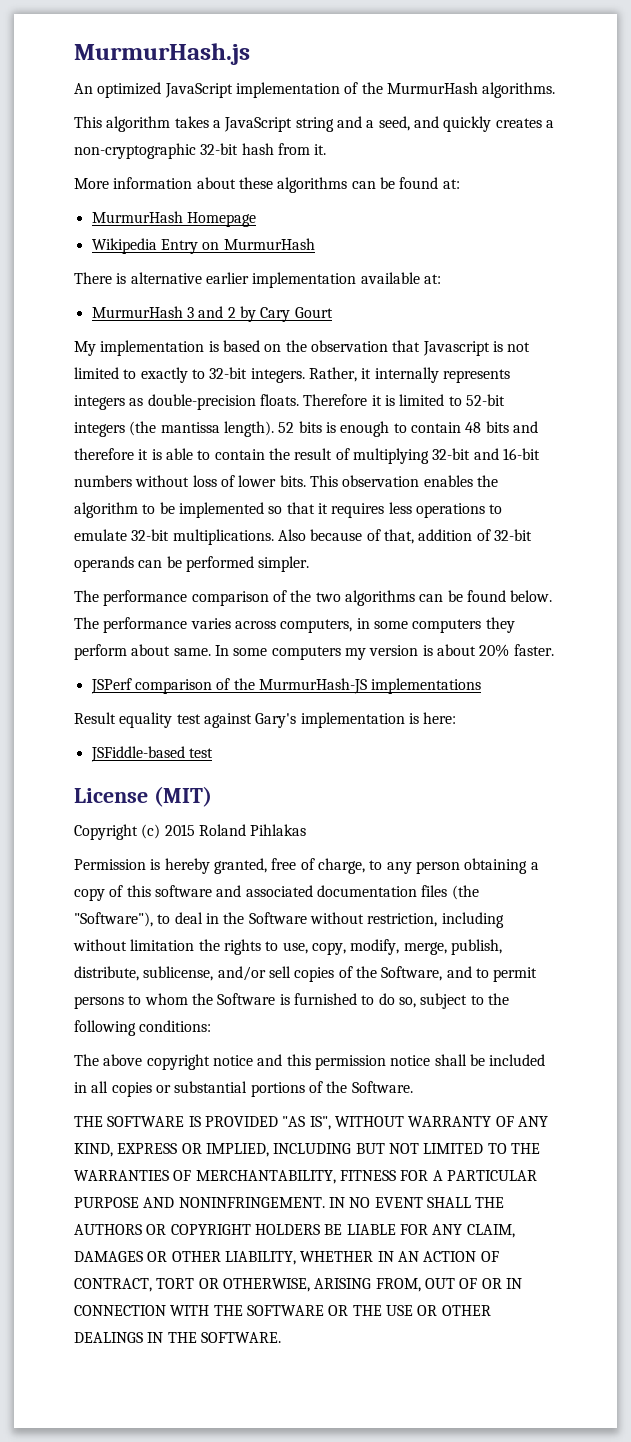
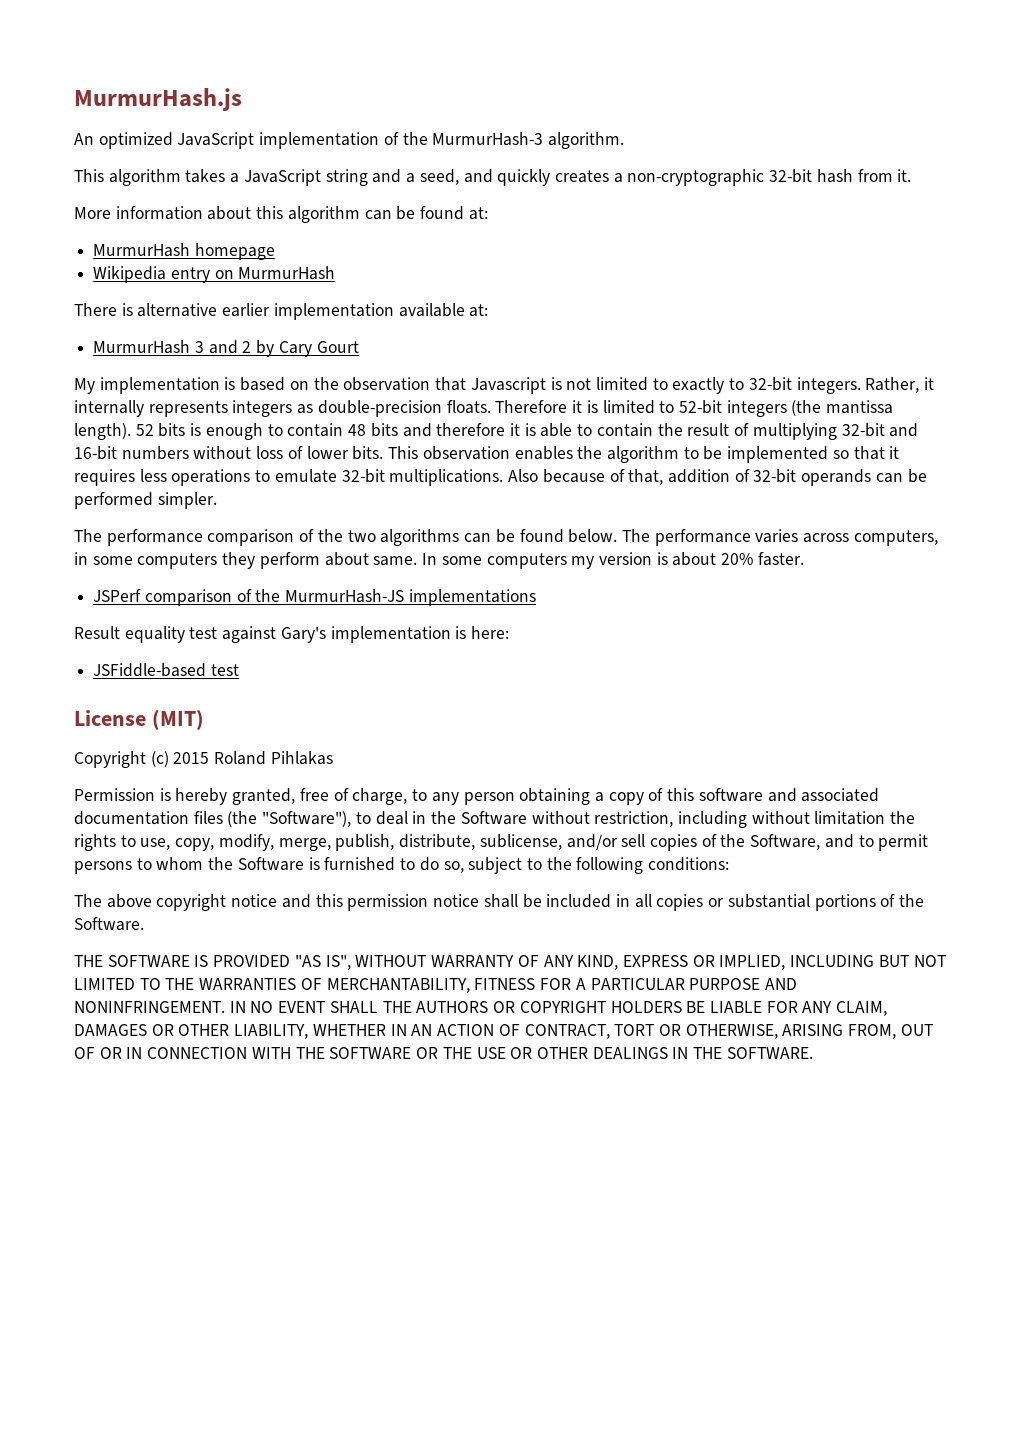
- An optimized JavaScript implementation of the MurmurHash algorithms.
+ An optimized JavaScript implementation of the MurmurHash-3 algorithm.
- More information about these algorithms can be found at:
+ More information about this algorithm can be found at:
- MurmurHash Homepage
+ MurmurHash homepage
- Wikipedia Entry on MurmurHash
+ Wikipedia entry on MurmurHash

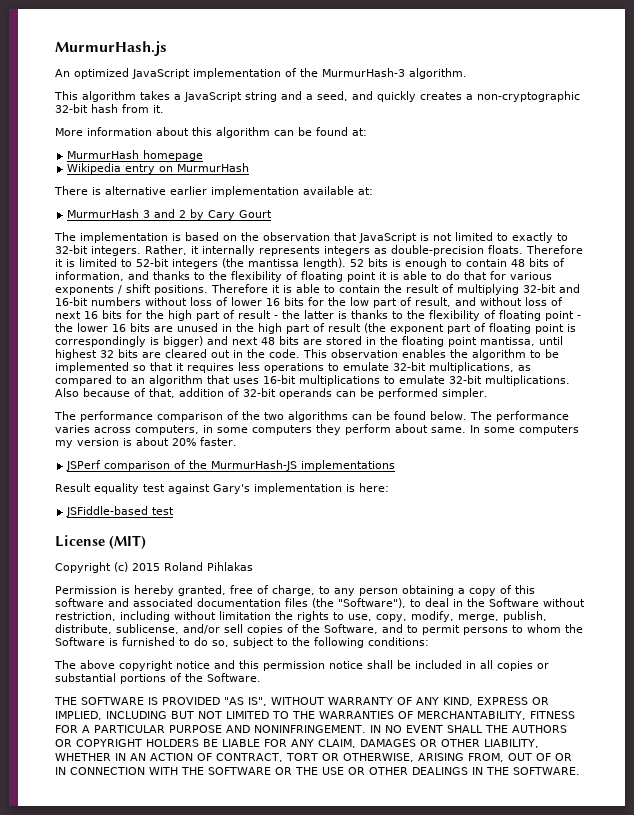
- My implementation is based on the observation that Javascript is not limited to exactly to 32-bit integers.
+ The implementation is based on the observation that JavaScript is not limited to exactly to 32-bit integers.
- 52 bits is enough to contain 48 bits and therefore it is able to contain the result of multiplying 32-bit and 16-bit numbers without loss of lower bits.
+ 52 bits is enough to contain 48 bits of information, and thanks to the flexibility of floating point it is able to do that for various exponents / shift positions. Therefore it is able to contain the result of multiplying 32-bit and 16-bit numbers without loss of lower 16 bits for the low part of result, and without loss of next 16 bits for the high part of result - the latter is thanks to the flexibility of floating point - the lower 16 bits are unused in the high part of result (the exponent part of floating point is correspondingly is bigger) and next 48 bits are stored in the floating point mantissa, until highest 32 bits are cleared out in the code.
- This observation enables the algorithm to be implemented so that it requires less operations to emulate 32-bit multiplications.
+ This observation enables the algorithm to be implemented so that it requires less operations to emulate 32-bit multiplications, as compared to an algorithm that uses 16-bit multiplications to emulate 32-bit multiplications.

